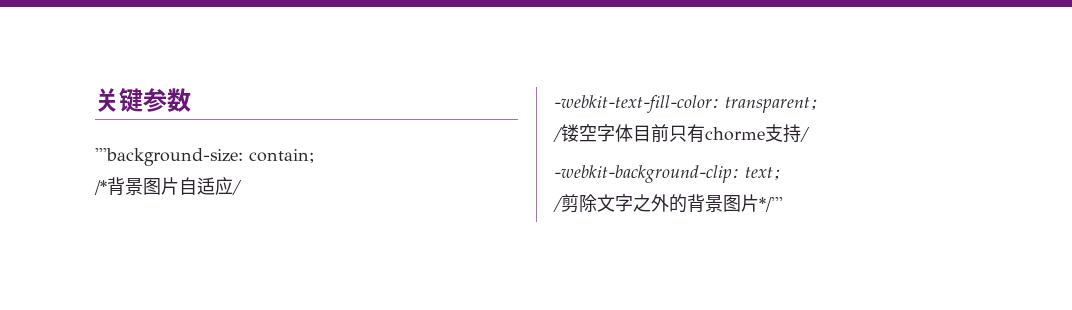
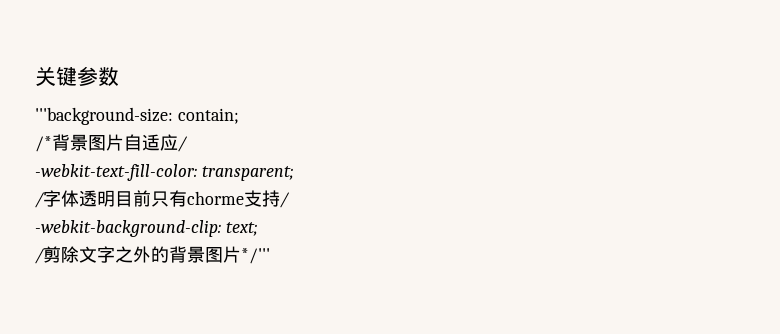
- /镂空字体目前只有chorme支持/
+ /字体透明目前只有chorme支持/

